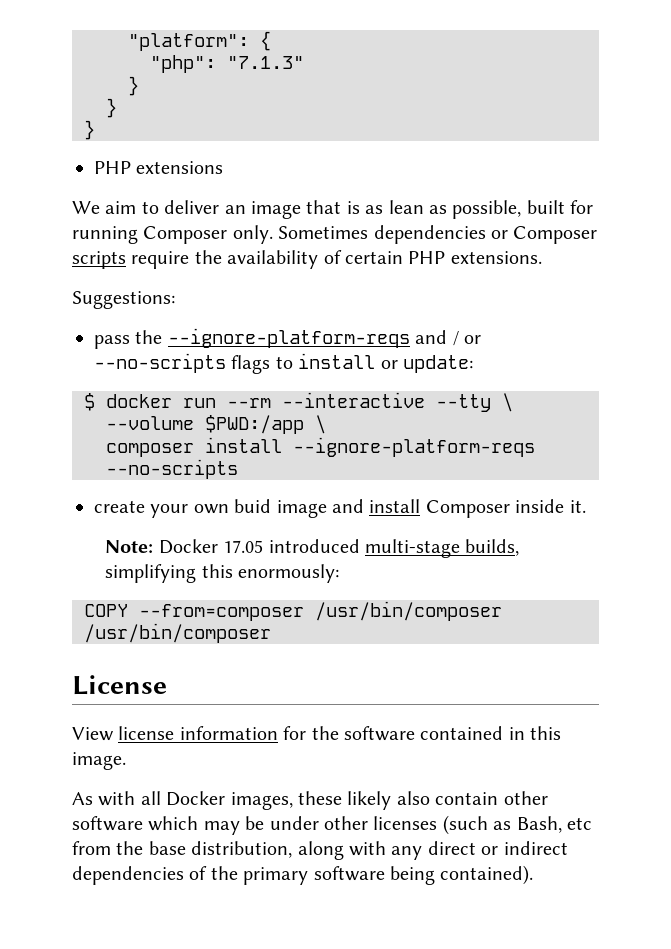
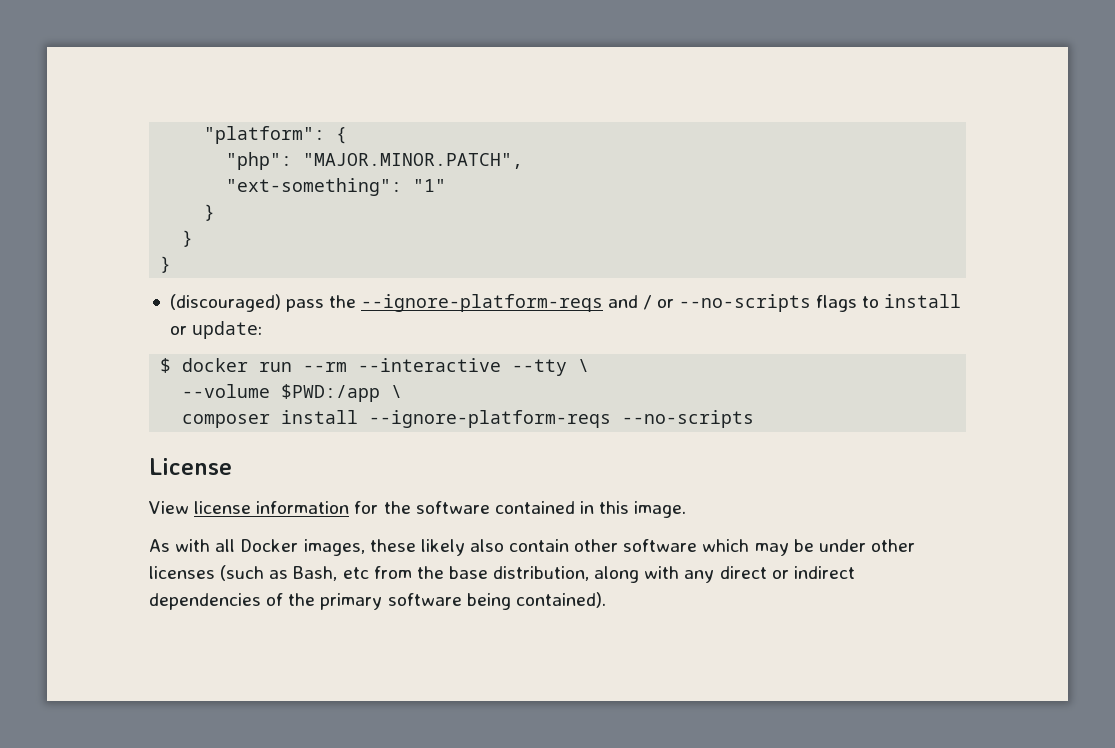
- "php": "7.1.3"
+ "php": "MAJOR.MINOR.PATCH",
+ "ext-something": "1"
- PHP extensions
- We aim to deliver an image that is as lean as possible, built for running Composer only. Sometimes dependencies or Composer scripts require the availability of certain PHP extensions.
- Suggestions:
- pass the --ignore-platform-reqs and / or --no-scripts flags to install or update:
+ (discouraged) pass the --ignore-platform-reqs and / or --no-scripts flags to install or update:
- create your own buid image and install Composer inside it.
- Note: Docker 17.05 introduced multi-stage builds, simplifying this enormously:
- COPY --from=composer /usr/bin/composer /usr/bin/composer

